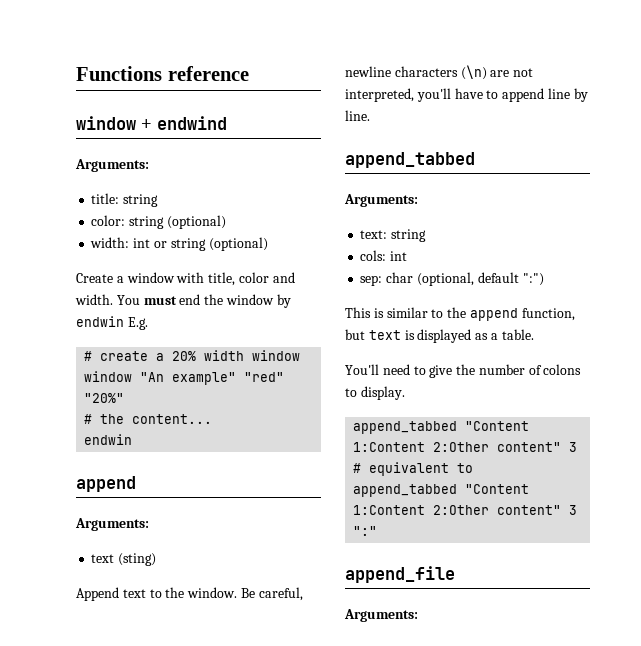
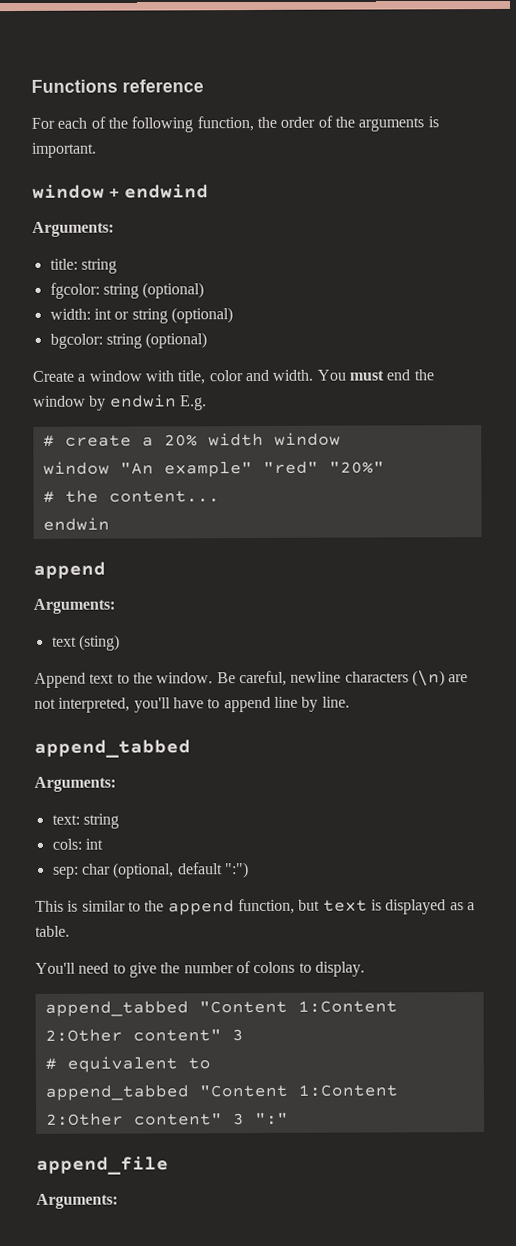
+ For each of the following function, the order of the arguments is important.
- color: string (optional)
+ fgcolor: string (optional)
+ bgcolor: string (optional)

